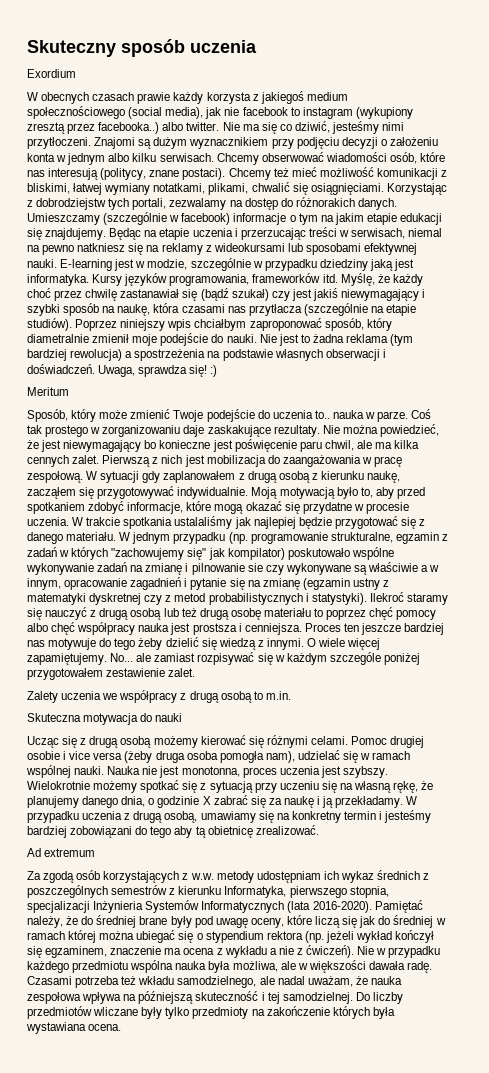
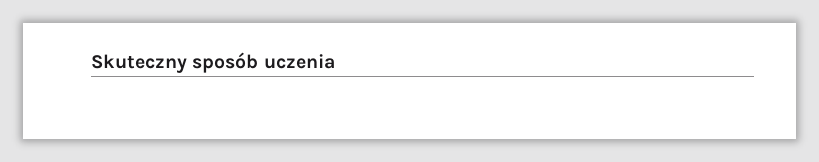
- Exordium
- W obecnych czasach prawie każdy korzysta z jakiegoś medium społecznościowego (social media), jak nie facebook to instagram (wykupiony zresztą przez facebooka..) albo twitter. Nie ma się co dziwić, jesteśmy nimi przytłoczeni. Znajomi są dużym wyznacznikiem przy podjęciu decyzji o założeniu konta w jednym albo kilku serwisach. Chcemy obserwować wiadomości osób, które nas interesują (politycy, znane postaci). Chcemy też mieć możliwość komunikacji z bliskimi, łatwej wymiany notatkami, plikami, chwalić się osiągnięciami. Korzystając z dobrodziejstw tych portali, zezwalamy na dostęp do różnorakich danych. Umieszczamy (szczególnie w facebook) informacje o tym na jakim etapie edukacji się znajdujemy. Będąc na etapie uczenia i przerzucając treści w serwisach, niemal na pewno natkniesz się na reklamy z wideokursami lub sposobami efektywnej nauki. E-learning jest w modzie, szczególnie w przypadku dziedziny jaką jest informatyka. Kursy języków programowania, frameworków itd. Myślę, że każdy choć przez chwilę zastanawiał się (bądź szukał) czy jest jakiś niewymagający i szybki sposób na naukę, która czasami nas przytłacza (szczególnie na etapie studiów). Poprzez niniejszy wpis chciałbym zaproponować sposób, który diametralnie zmienił moje podejście do nauki. Nie jest to żadna reklama (tym bardziej rewolucja) a spostrzeżenia na podstawie własnych obserwacji i doświadczeń. Uwaga, sprawdza się! :)
- Meritum
- Sposób, który może zmienić Twoje podejście do uczenia to.. nauka w parze. Coś tak prostego w zorganizowaniu daje zaskakujące rezultaty. Nie można powiedzieć, że jest niewymagający bo konieczne jest poświęcenie paru chwil, ale ma kilka cennych zalet. Pierwszą z nich jest mobilizacja do zaangażowania w pracę zespołową. W sytuacji gdy zaplanowałem z drugą osobą z kierunku naukę, zacząłem się przygotowywać indywidualnie. Moją motywacją było to, aby przed spotkaniem zdobyć informacje, które mogą okazać się przydatne w procesie uczenia. W trakcie spotkania ustalaliśmy jak najlepiej będzie przygotować się z danego materiału. W jednym przypadku (np. programowanie strukturalne, egzamin z zadań w których "zachowujemy się" jak kompilator) poskutowało wspólne wykonywanie zadań na zmianę i pilnowanie sie czy wykonywane są właściwie a w innym, opracowanie zagadnień i pytanie się na zmianę (egzamin ustny z matematyki dyskretnej czy z metod probabilistycznych i statystyki). Ilekroć staramy się nauczyć z drugą osobą lub też drugą osobę materiału to poprzez chęć pomocy albo chęć współpracy nauka jest prostsza i cenniejsza. Proces ten jeszcze bardziej nas motywuje do tego żeby dzielić się wiedzą z innymi. O wiele więcej zapamiętujemy. No... ale zamiast rozpisywać się w każdym szczególe poniżej przygotowałem zestawienie zalet.
- Zalety uczenia we współpracy z drugą osobą to m.in.
- Skuteczna motywacja do nauki
- Ucząc się z drugą osobą możemy kierować się różnymi celami. Pomoc drugiej osobie i vice versa (żeby druga osoba pomogła nam), udzielać się w ramach wspólnej nauki. Nauka nie jest monotonna, proces uczenia jest szybszy. Wielokrotnie możemy spotkać się z sytuacją przy uczeniu się na własną rękę, że planujemy danego dnia, o godzinie X zabrać się za naukę i ją przekładamy. W przypadku uczenia z drugą osobą, umawiamy się na konkretny termin i jesteśmy bardziej zobowiązani do tego aby tą obietnicę zrealizować.
- Ad extremum
- Za zgodą osób korzystających z w.w. metody udostępniam ich wykaz średnich z poszczególnych semestrów z kierunku Informatyka, pierwszego stopnia, specjalizacji Inżynieria Systemów Informatycznych (lata 2016-2020). Pamiętać należy, że do średniej brane były pod uwagę oceny, które liczą się jak do średniej w ramach której można ubiegać się o stypendium rektora (np. jeżeli wykład kończył się egzaminem, znaczenie ma ocena z wykładu a nie z ćwiczeń). Nie w przypadku każdego przedmiotu wspólna nauka była możliwa, ale w większości dawała radę. Czasami potrzeba też wkładu samodzielnego, ale nadal uważam, że nauka zespołowa wpływa na późniejszą skuteczność i tej samodzielnej. Do liczby przedmiotów wliczane były tylko przedmioty na zakończenie których była wystawiana ocena.

